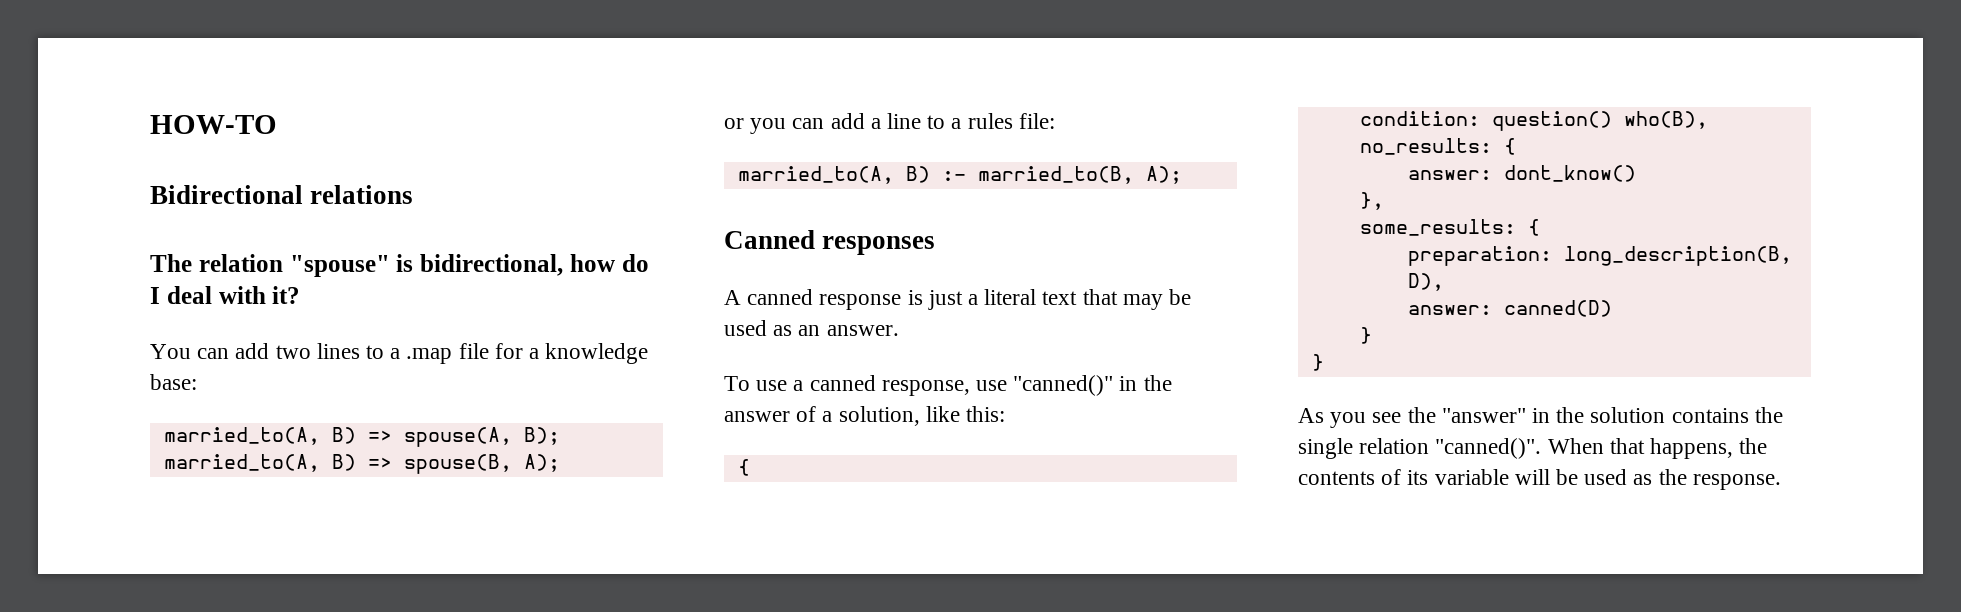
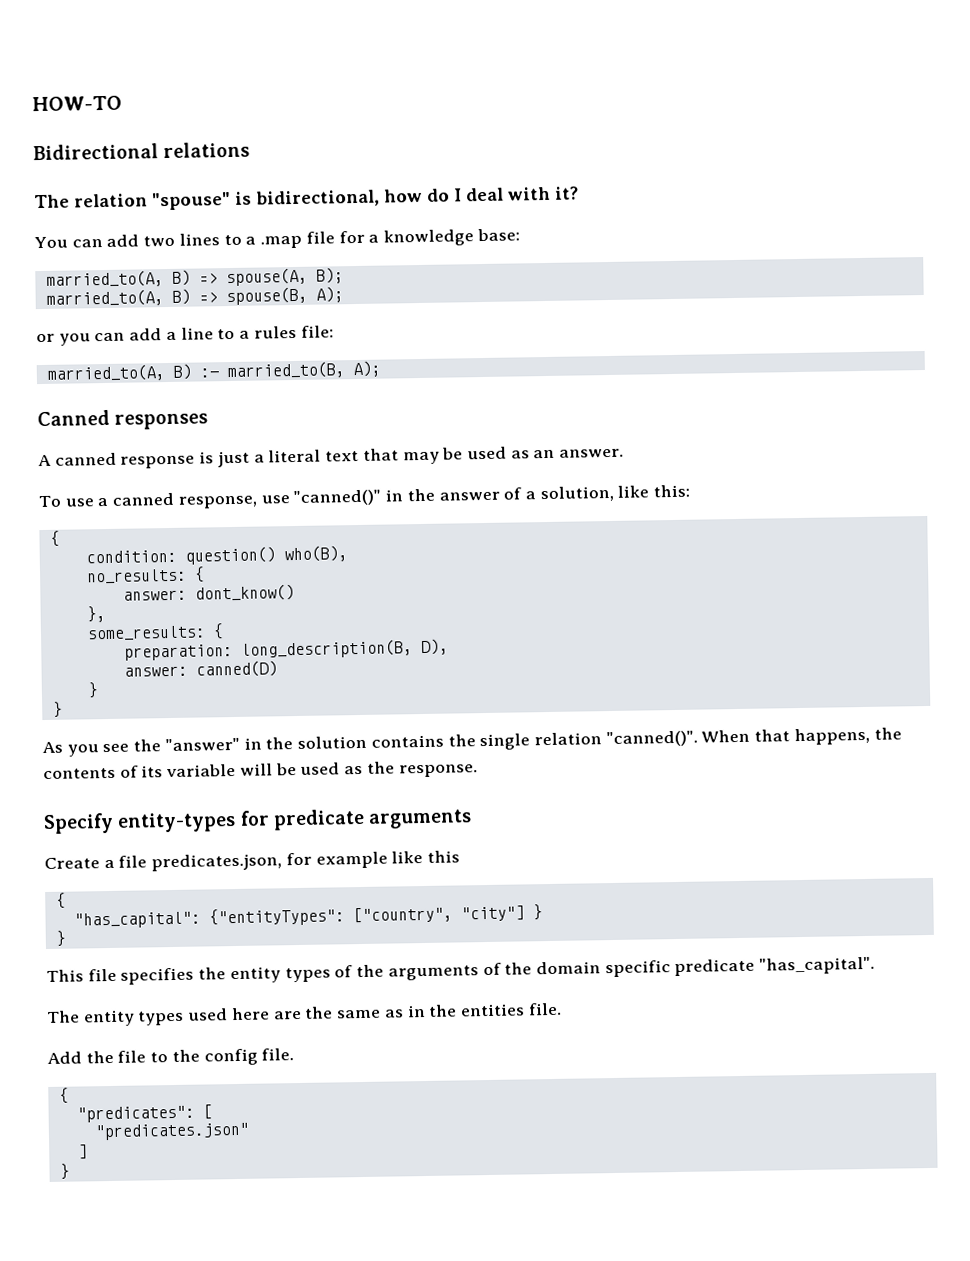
+ Specify entity-types for predicate arguments
+ Create a file predicates.json, for example like this
+ {
+ "has_capital": {"entityTypes": ["country", "city"] }
+ }
+ This file specifies the entity types of the arguments of the domain specific predicate "has_capital".
+ The entity types used here are the same as in the entities file.
+ Add the file to the config file.
+ {
+ "predicates": [
+ "predicates.json"
+ ]
+ }

